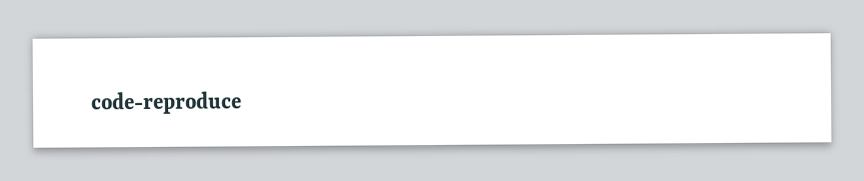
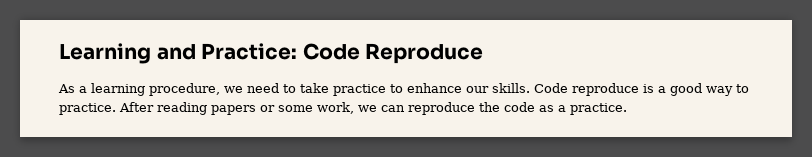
- code-reproduce
+ Learning and Practice: Code Reproduce
+ As a learning procedure, we need to take practice to enhance our skills. Code reproduce is a good way to practice. After reading papers or some work, we can reproduce the code as a practice.

